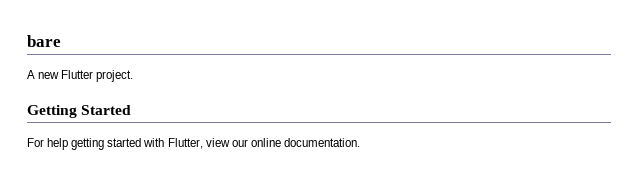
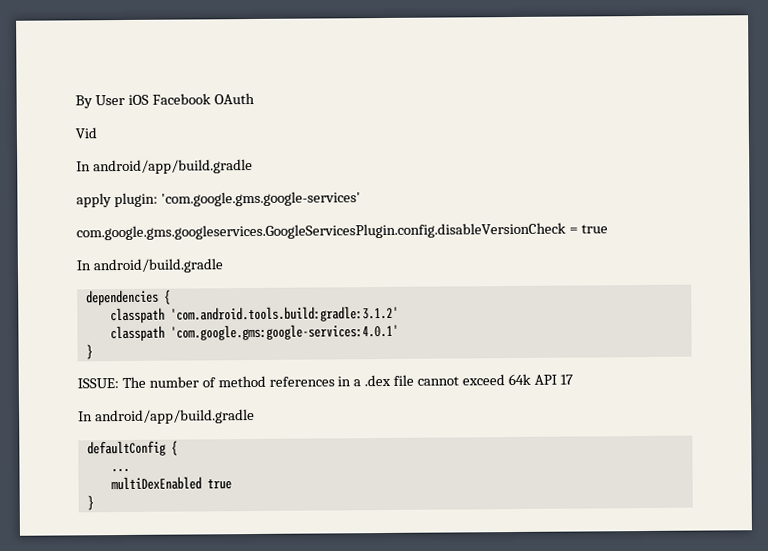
- bare
- A new Flutter project.
- Getting Started
- For help getting started with Flutter, view our online documentation.
+ By User iOS Facebook OAuth
+ Vid
+ In android/app/build.gradle
+ apply plugin: 'com.google.gms.google-services'
+ com.google.gms.googleservices.GoogleServicesPlugin.config.disableVersionCheck = true
+ In android/build.gradle
+ dependencies {
+ classpath 'com.android.tools.build:gradle:3.1.2'
+ classpath 'com.google.gms:google-services:4.0.1'
+ }
+ ISSUE: The number of method references in a .dex file cannot exceed 64k API 17
+ In android/app/build.gradle
+ defaultConfig {
+ ...
+ multiDexEnabled true
+ }

